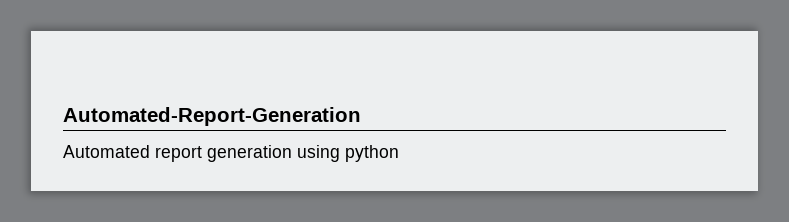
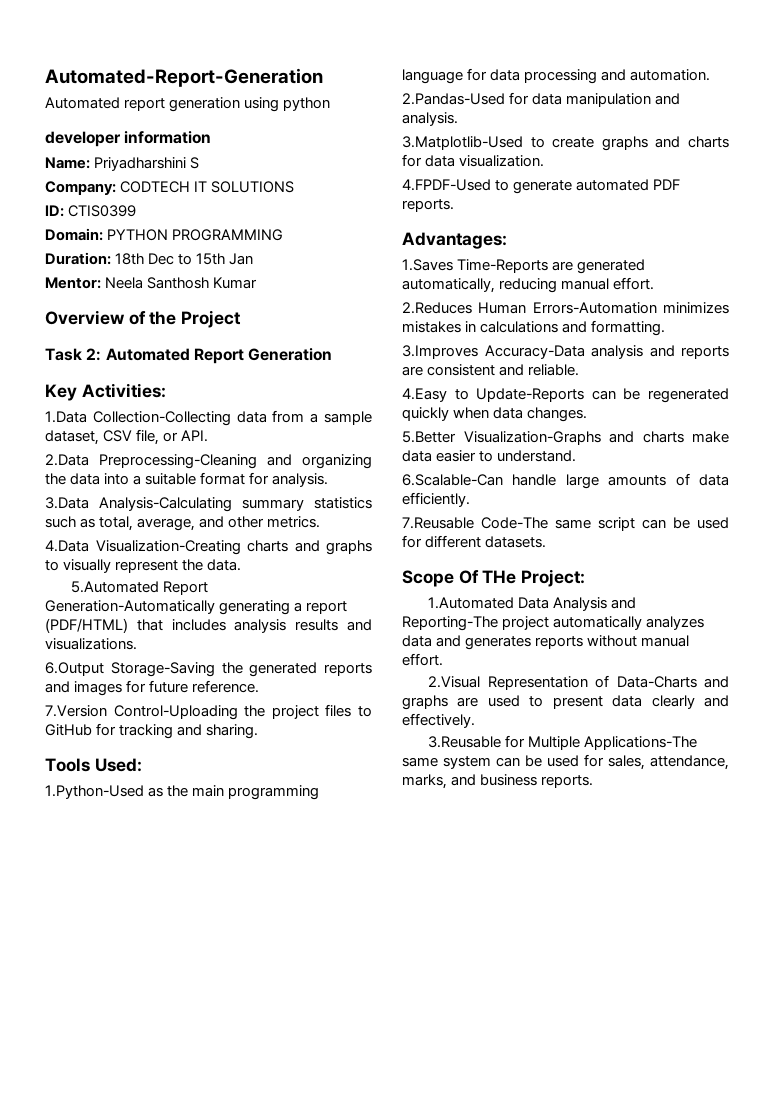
+ developer information
+ Name: Priyadharshini S
+ Company: CODTECH IT SOLUTIONS
+ ID: CTIS0399
+ Domain: PYTHON PROGRAMMING
+ Duration: 18th Dec to 15th Jan
+ Mentor: Neela Santhosh Kumar
+ Overview of the Project
+ Task 2: Automated Report Generation
+ Key Activities:
+ 1.Data Collection-Collecting data from a sample dataset, CSV file, or API.
+ 2.Data Preprocessing-Cleaning and organizing the data into a suitable format for analysis.
+ 3.Data Analysis-Calculating summary statistics such as total, average, and other metrics.
+ 4.Data Visualization-Creating charts and graphs to visually represent the data.
+ 5.Automated Report Generation-Automatically generating a report (PDF/HTML) that includes analysis results and visualizations.
+ 6.Output Storage-Saving the generated reports and images for future reference.
+ 7.Version Control-Uploading the project files to GitHub for tracking and sharing.
+ Tools Used:
+ 1.Python-Used as the main programming language for data processing and automation.
+ 2.Pandas-Used for data manipulation and analysis.
+ 3.Matplotlib-Used to create graphs and charts for data visualization.
+ 4.FPDF-Used to generate automated PDF reports.
+ Advantages:
+ 1.Saves Time-Reports are generated automatically, reducing manual effort.
+ 2.Reduces Human Errors-Automation minimizes mistakes in calculations and formatting.
+ 3.Improves Accuracy-Data analysis and reports are consistent and reliable.
+ 4.Easy to Update-Reports can be regenerated quickly when data changes.
+ 5.Better Visualization-Graphs and charts make data easier to understand.
+ 6.Scalable-Can handle large amounts of data efficiently.
+ 7.Reusable Code-The same script can be used for different datasets.
+ Scope Of THe Project:
+ 1.Automated Data Analysis and Reporting-The project automatically analyzes data and generates reports without manual effort.
+ 2.Visual Representation of Data-Charts and graphs are used to present data clearly and effectively.
+ 3.Reusable for Multiple Applications-The same system can be used for sales, attendance, marks, and business reports.

